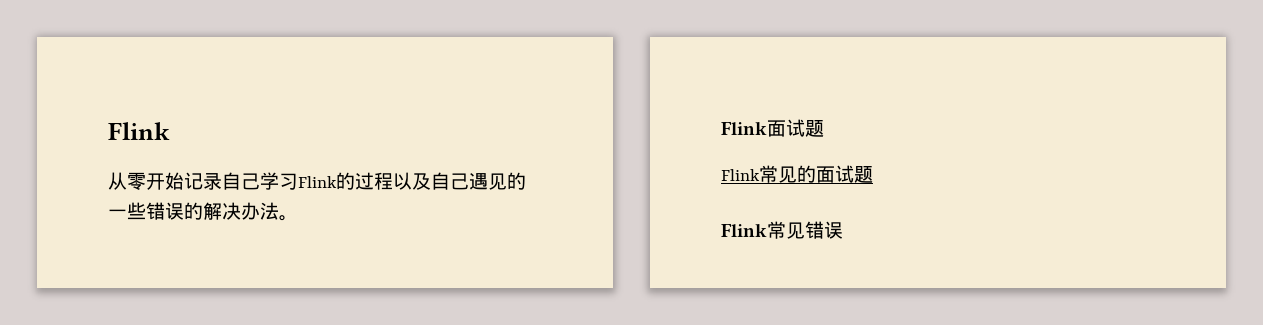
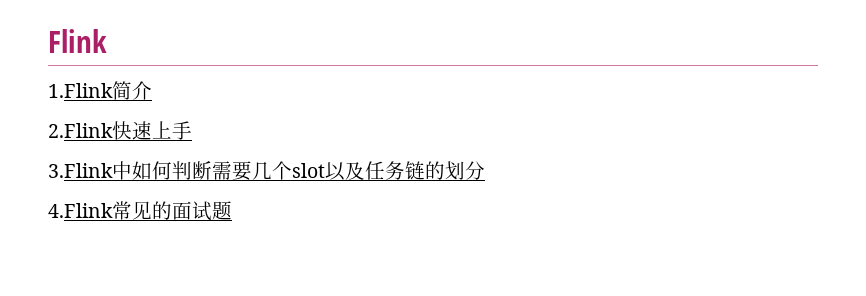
- 从零开始记录自己学习Flink的过程以及自己遇见的一些错误的解决办法。
- Flink面试题
- Flink常见的面试题
+ 1.Flink简介
+ 2.Flink快速上手
+ 3.Flink中如何判断需要几个slot以及任务链的划分
+ 4.Flink常见的面试题
- Flink常见错误

